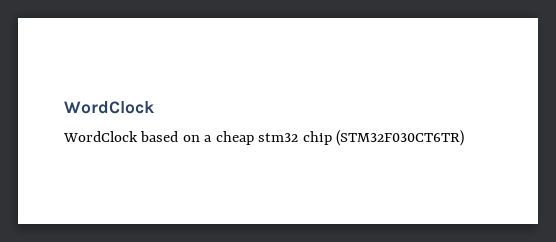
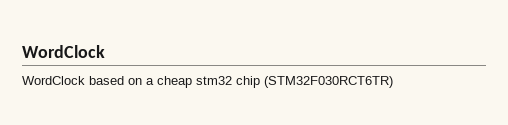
- WordClock based on a cheap stm32 chip (STM32F030CT6TR)
+ WordClock based on a cheap stm32 chip (STM32F030RCT6TR)

